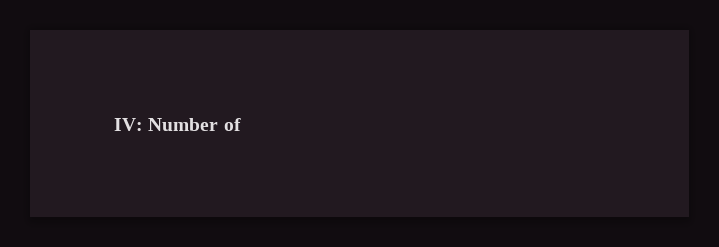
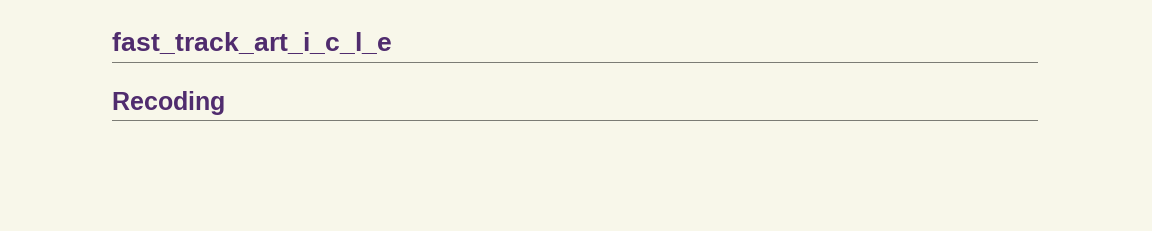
- IV: Number of
+ fast_track_art_i_c_l_e
+ Recoding

